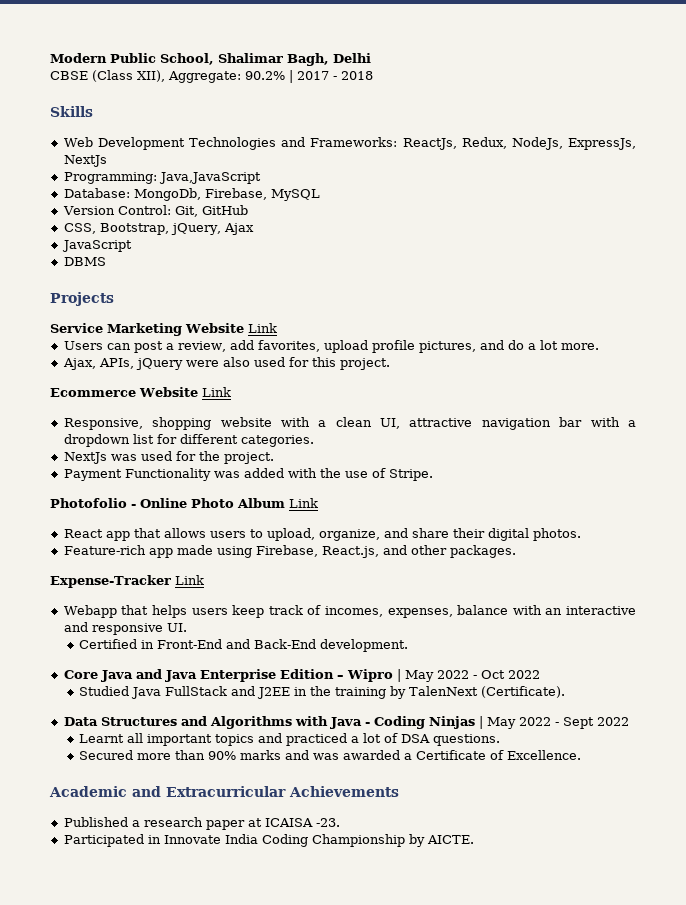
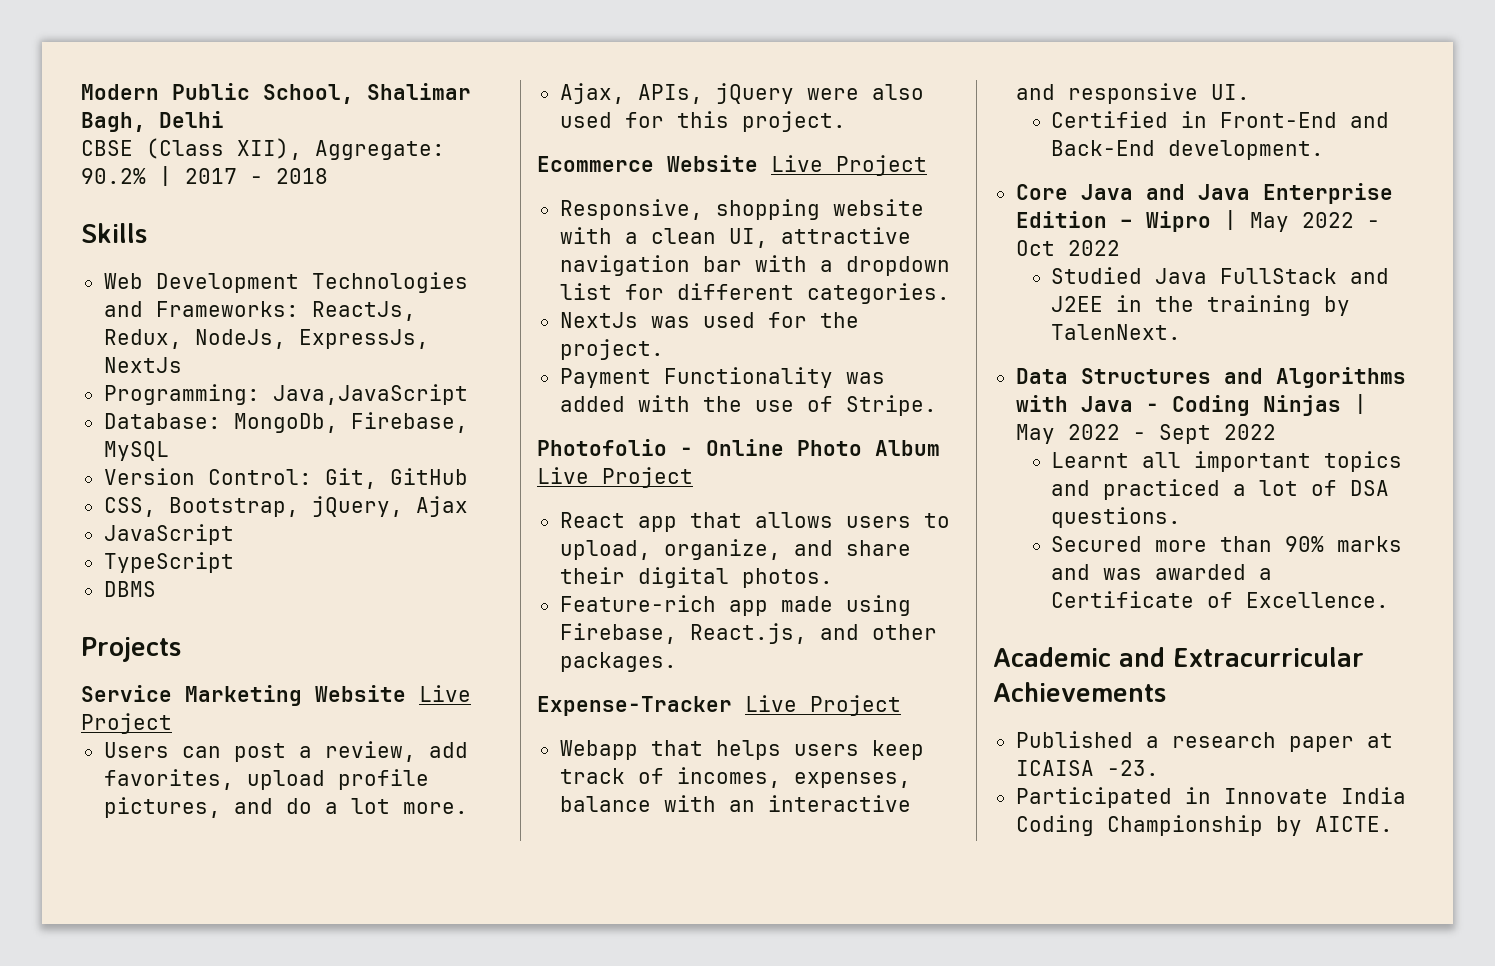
+ TypeScript
- Service Marketing Website Link
+ Service Marketing Website Live Project
- Ecommerce Website Link
+ Ecommerce Website Live Project
- Photofolio - Online Photo Album Link
+ Photofolio - Online Photo Album Live Project
- Expense-Tracker Link
+ Expense-Tracker Live Project
- Studied Java FullStack and J2EE in the training by TalenNext (Certificate).
+ Studied Java FullStack and J2EE in the training by TalenNext.

